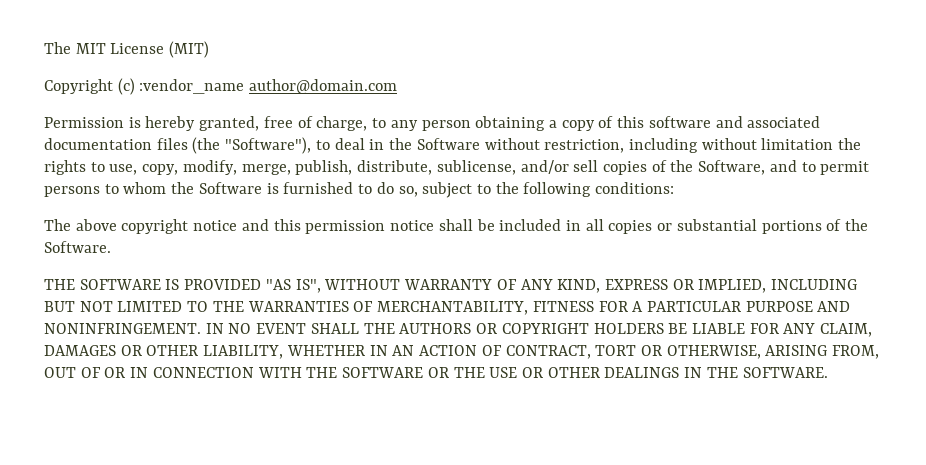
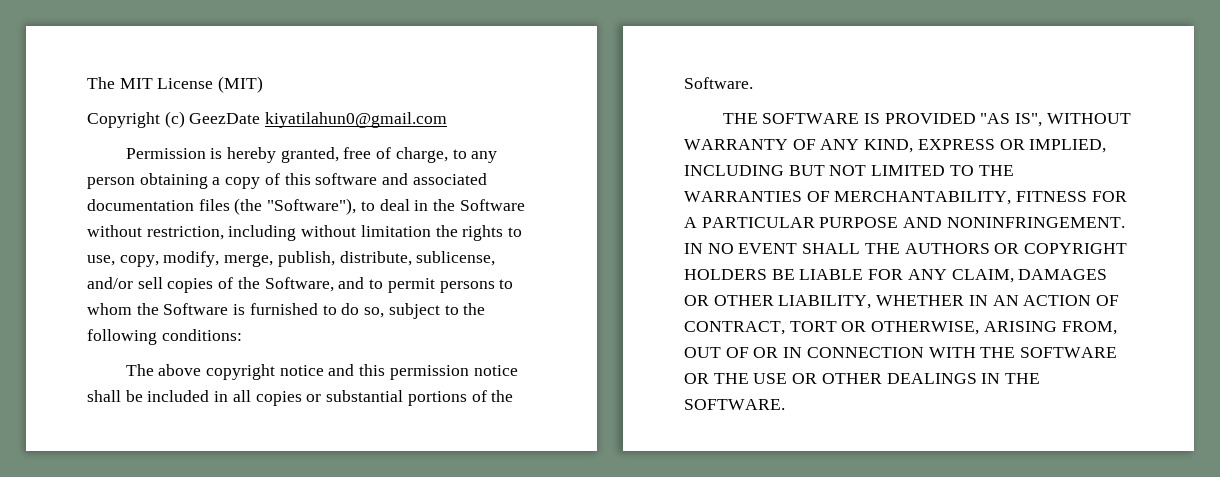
- Copyright (c) :vendor_name author@domain.com
+ Copyright (c) GeezDate kiyatilahun0@gmail.com

